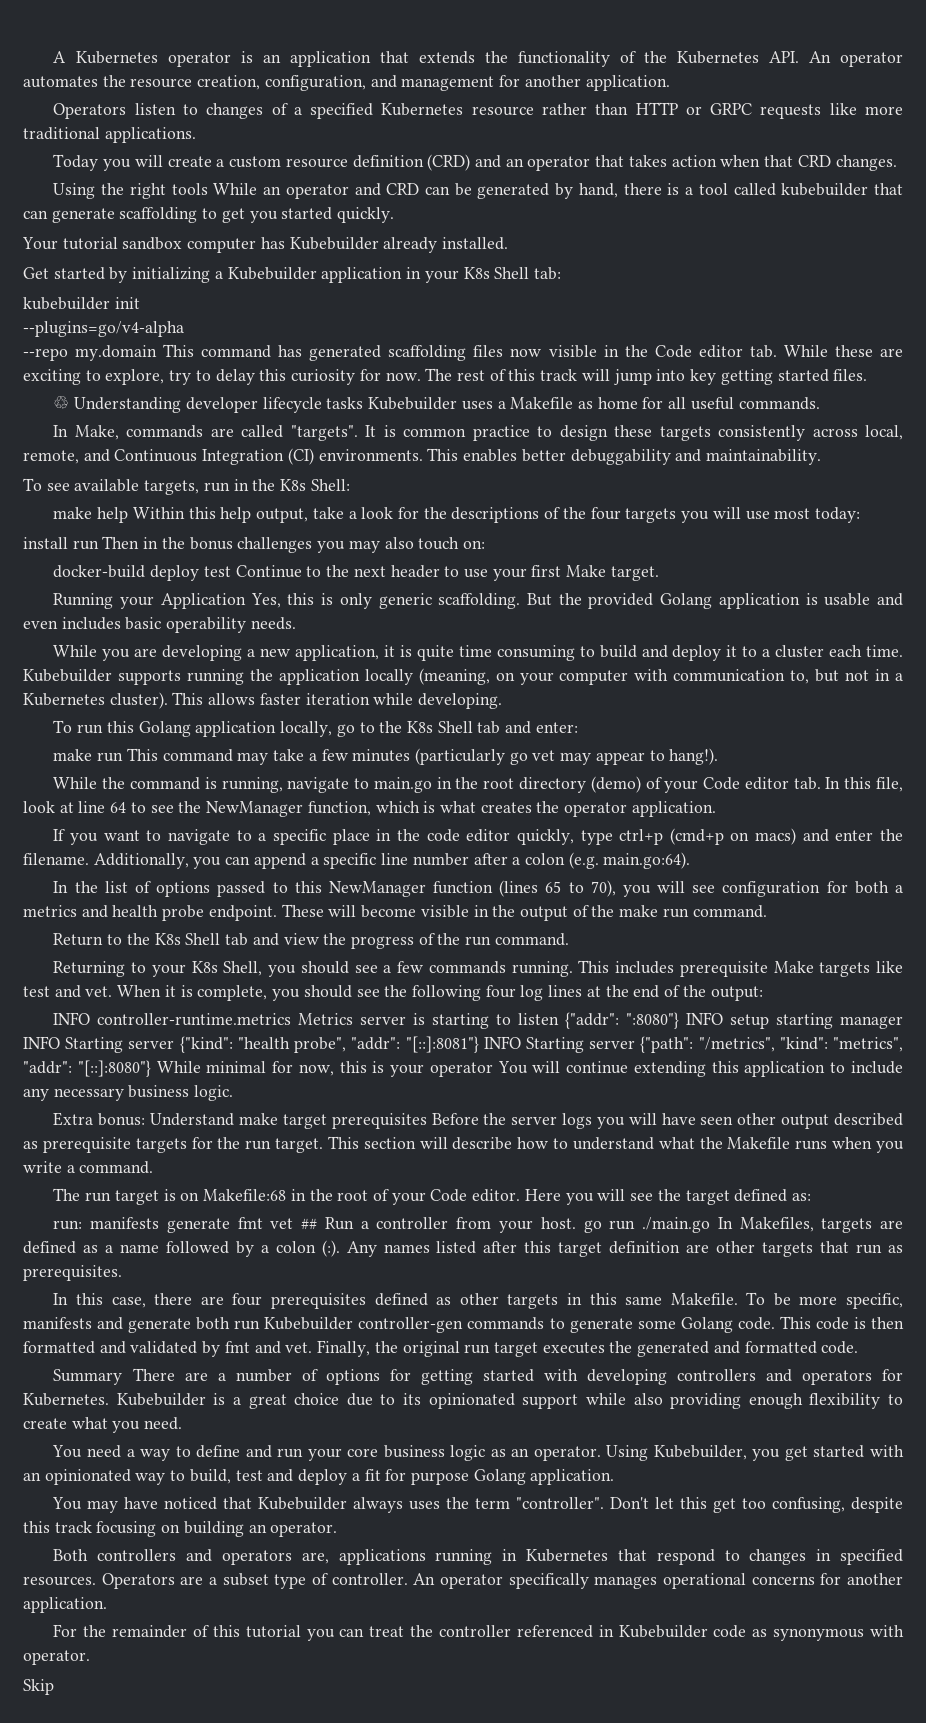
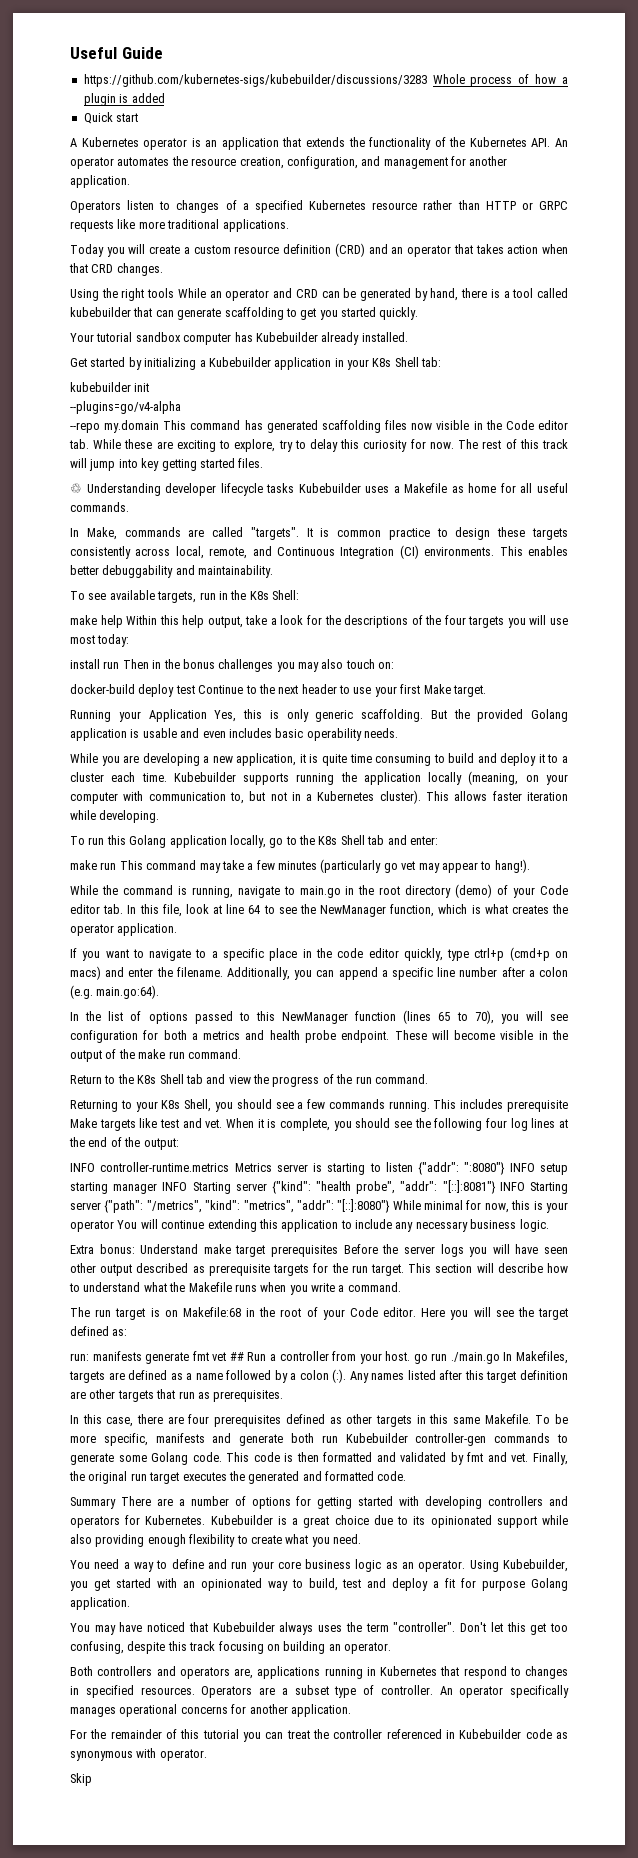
+ Useful Guide
+ https://github.com/kubernetes-sigs/kubebuilder/discussions/3283 Whole process of how a plugin is added
+ Quick start

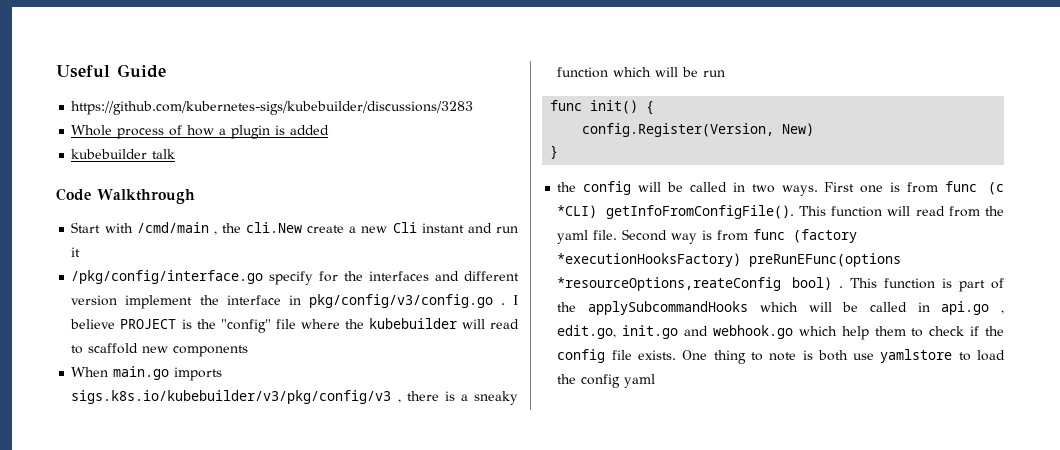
- https://github.com/kubernetes-sigs/kubebuilder/discussions/3283 Whole process of how a plugin is added
+ https://github.com/kubernetes-sigs/kubebuilder/discussions/3283
+ Whole process of how a plugin is added
- Quick start
- A Kubernetes operator is an application that extends the functionality of the Kubernetes API. An operator automates the resource creation, configuration, and management for another application.
- Operators listen to changes of a specified Kubernetes resource rather than HTTP or GRPC requests like more traditional applications.
- Today you will create a custom resource definition (CRD) and an operator that takes action when that CRD changes.
- Using the right tools While an operator and CRD can be generated by hand, there is a tool called kubebuilder that can generate scaffolding to get you started quickly.
- Your tutorial sandbox computer has Kubebuilder already installed.
- Get started by initializing a Kubebuilder application in your K8s Shell tab:
- kubebuilder init
- --plugins=go/v4-alpha
- --repo my.domain This command has generated scaffolding files now visible in the Code editor tab. While these are exciting to explore, try to delay this curiosity for now. The rest of this track will jump into key getting started files.
- ♲ Understanding developer lifecycle tasks Kubebuilder uses a Makefile as home for all useful commands.
- In Make, commands are called "targets". It is common practice to design these targets consistently across local, remote, and Continuous Integration (CI) environments. This enables better debuggability and maintainability.
- To see available targets, run in the K8s Shell:
- make help Within this help output, take a look for the descriptions of the four targets you will use most today:
- install run Then in the bonus challenges you may also touch on:
- docker-build deploy test Continue to the next header to use your first Make target.
- Running your Application Yes, this is only generic scaffolding. But the provided Golang application is usable and even includes basic operability needs.
- While you are developing a new application, it is quite time consuming to build and deploy it to a cluster each time. Kubebuilder supports running the application locally (meaning, on your computer with communication to, but not in a Kubernetes cluster). This allows faster iteration while developing.
- To run this Golang application locally, go to the K8s Shell tab and enter:
- make run This command may take a few minutes (particularly go vet may appear to hang!).
- While the command is running, navigate to main.go in the root directory (demo) of your Code editor tab. In this file, look at line 64 to see the NewManager function, which is what creates the operator application.
- If you want to navigate to a specific place in the code editor quickly, type ctrl+p (cmd+p on macs) and enter the filename. Additionally, you can append a specific line number after a colon (e.g. main.go:64).
- In the list of options passed to this NewManager function (lines 65 to 70), you will see configuration for both a metrics and health probe endpoint. These will become visible in the output of the make run command.
- Return to the K8s Shell tab and view the progress of the run command.
- Returning to your K8s Shell, you should see a few commands running. This includes prerequisite Make targets like test and vet. When it is complete, you should see the following four log lines at the end of the output:
- INFO controller-runtime.metrics Metrics server is starting to listen {"addr": ":8080"} INFO setup starting manager INFO Starting server {"kind": "health probe", "addr": "[::]:8081"} INFO Starting server {"path": "/metrics", "kind": "metrics", "addr": "[::]:8080"} While minimal for now, this is your operator You will continue extending this application to include any necessary business logic.
- Extra bonus: Understand make target prerequisites Before the server logs you will have seen other output described as prerequisite targets for the run target. This section will describe how to understand what the Makefile runs when you write a command.
- The run target is on Makefile:68 in the root of your Code editor. Here you will see the target defined as:
- run: manifests generate fmt vet ## Run a controller from your host. go run ./main.go In Makefiles, targets are defined as a name followed by a colon (:). Any names listed after this target definition are other targets that run as prerequisites.
- In this case, there are four prerequisites defined as other targets in this same Makefile. To be more specific, manifests and generate both run Kubebuilder controller-gen commands to generate some Golang code. This code is then formatted and validated by fmt and vet. Finally, the original run target executes the generated and formatted code.
- Summary There are a number of options for getting started with developing controllers and operators for Kubernetes. Kubebuilder is a great choice due to its opinionated support while also providing enough flexibility to create what you need.
- You need a way to define and run your core business logic as an operator. Using Kubebuilder, you get started with an opinionated way to build, test and deploy a fit for purpose Golang application.
- You may have noticed that Kubebuilder always uses the term "controller". Don't let this get too confusing, despite this track focusing on building an operator.
- Both controllers and operators are, applications running in Kubernetes that respond to changes in specified resources. Operators are a subset type of controller. An operator specifically manages operational concerns for another application.
- For the remainder of this tutorial you can treat the controller referenced in Kubebuilder code as synonymous with operator.
- Skip
+ kubebuilder talk
+ Code Walkthrough
+ Start with /cmd/main , the cli.New create a new Cli instant and run it
+ /pkg/config/interface.go specify for the interfaces and different version implement the interface in pkg/config/v3/config.go . I believe PROJECT is the "config" file where the kubebuilder will read to scaffold new components
+ When main.go imports sigs.k8s.io/kubebuilder/v3/pkg/config/v3 , there is a sneaky function which will be run
+ func init() {
+ config.Register(Version, New)
+ }
+ the config will be called in two ways. First one is from func (c *CLI) getInfoFromConfigFile(). This function will read from the yaml file. Second way is from func (factory *executionHooksFactory) preRunEFunc(options *resourceOptions,reateConfig bool) . This function is part of the applySubcommandHooks which will be called in api.go , edit.go, init.go and webhook.go which help them to check if the config file exists. One thing to note is both use yamlstore to load the config yaml

